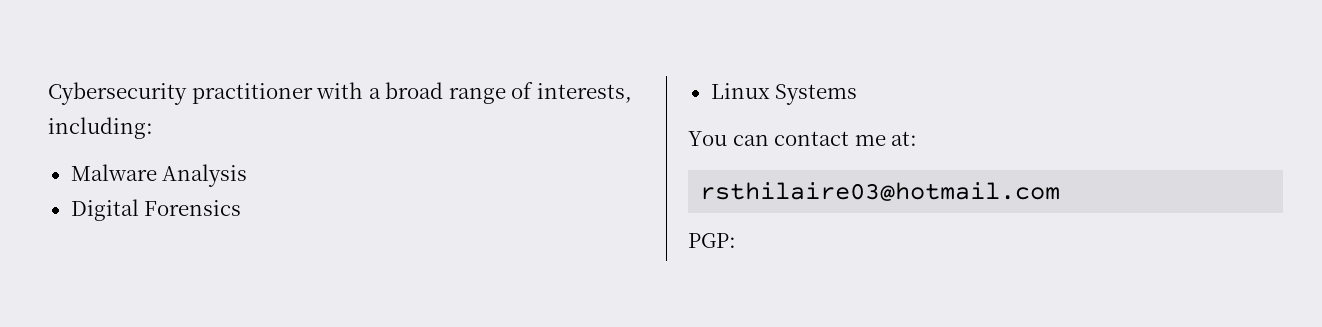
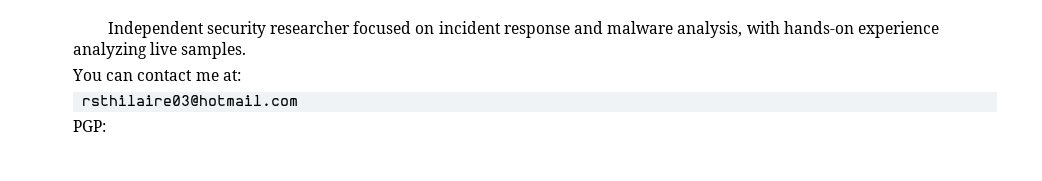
- Cybersecurity practitioner with a broad range of interests, including:
- Malware Analysis
- Digital Forensics
- Linux Systems
+ Independent security researcher focused on incident response and malware analysis, with hands-on experience analyzing live samples.

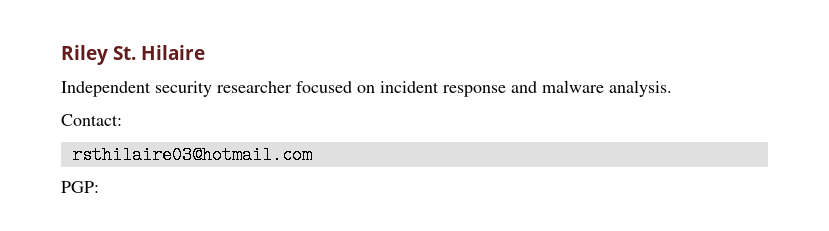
+ Riley St. Hilaire
- Independent security researcher focused on incident response and malware analysis, with hands-on experience analyzing live samples.
- You can contact me at:
+ Independent security researcher focused on incident response and malware analysis.
+ Contact:

